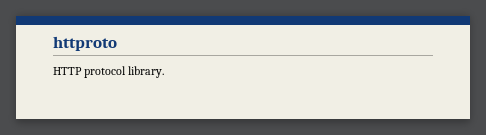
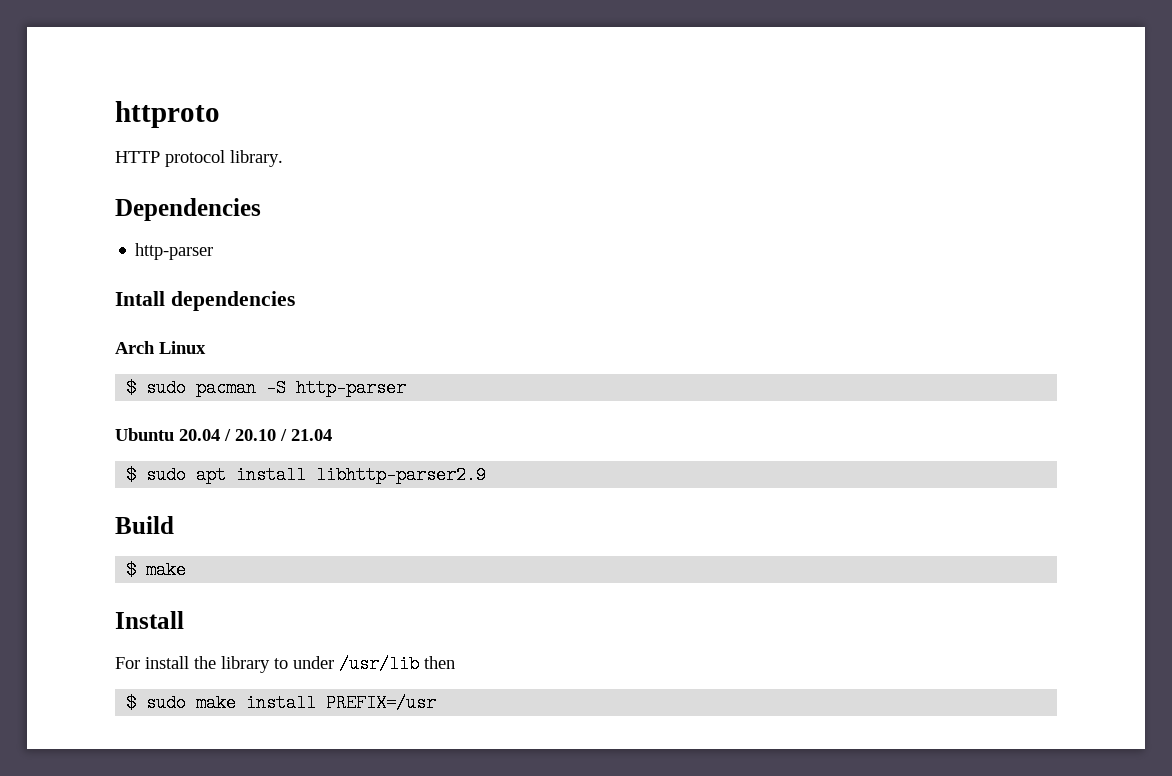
+ Dependencies
+ http-parser
+ Intall dependencies
+ Arch Linux
+ $ sudo pacman -S http-parser
+ Ubuntu 20.04 / 20.10 / 21.04
+ $ sudo apt install libhttp-parser2.9
+ Build
+ $ make
+ Install
+ For install the library to under /usr/lib then
+ $ sudo make install PREFIX=/usr

